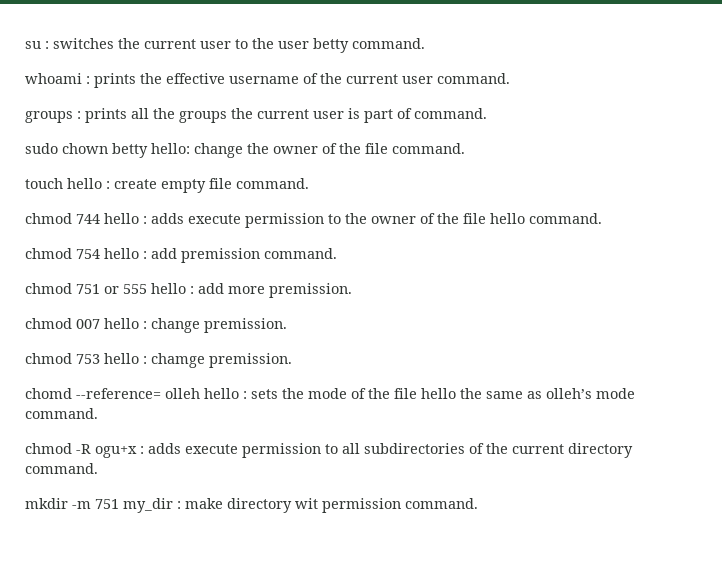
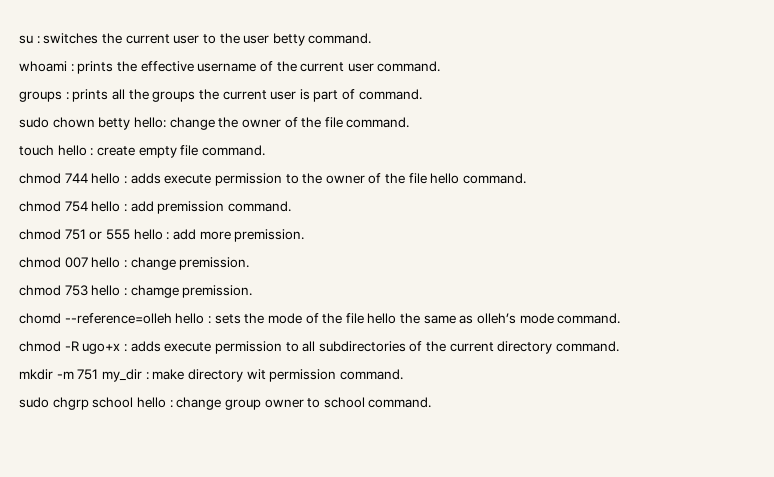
- chomd --reference= olleh hello : sets the mode of the file hello the same as olleh’s mode command.
+ chomd --reference=olleh hello : sets the mode of the file hello the same as olleh’s mode command.
- chmod -R ogu+x : adds execute permission to all subdirectories of the current directory command.
+ chmod -R ugo+x : adds execute permission to all subdirectories of the current directory command.
+ sudo chgrp school hello : change group owner to school command.

